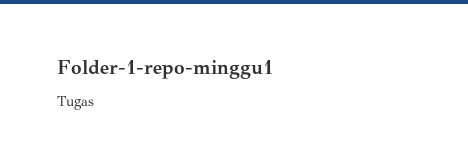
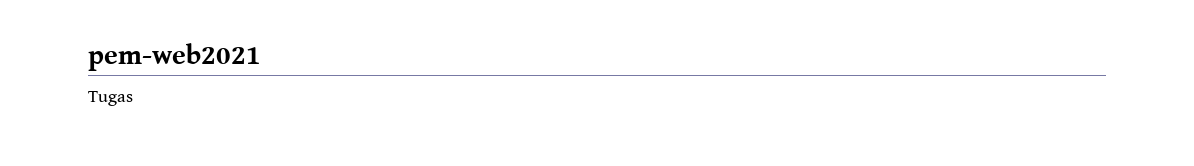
- Folder-1-repo-minggu1
+ pem-web2021

